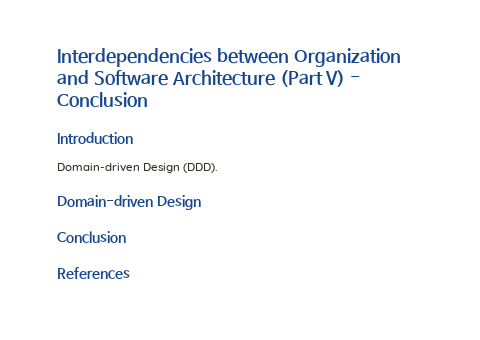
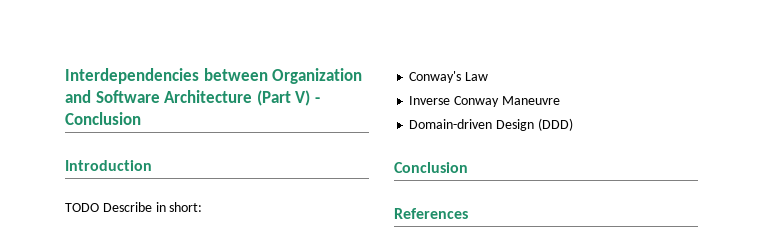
- Domain-driven Design (DDD).
- Domain-driven Design
+ TODO Describe in short:
+ Conway's Law
+ Inverse Conway Maneuvre
+ Domain-driven Design (DDD)

